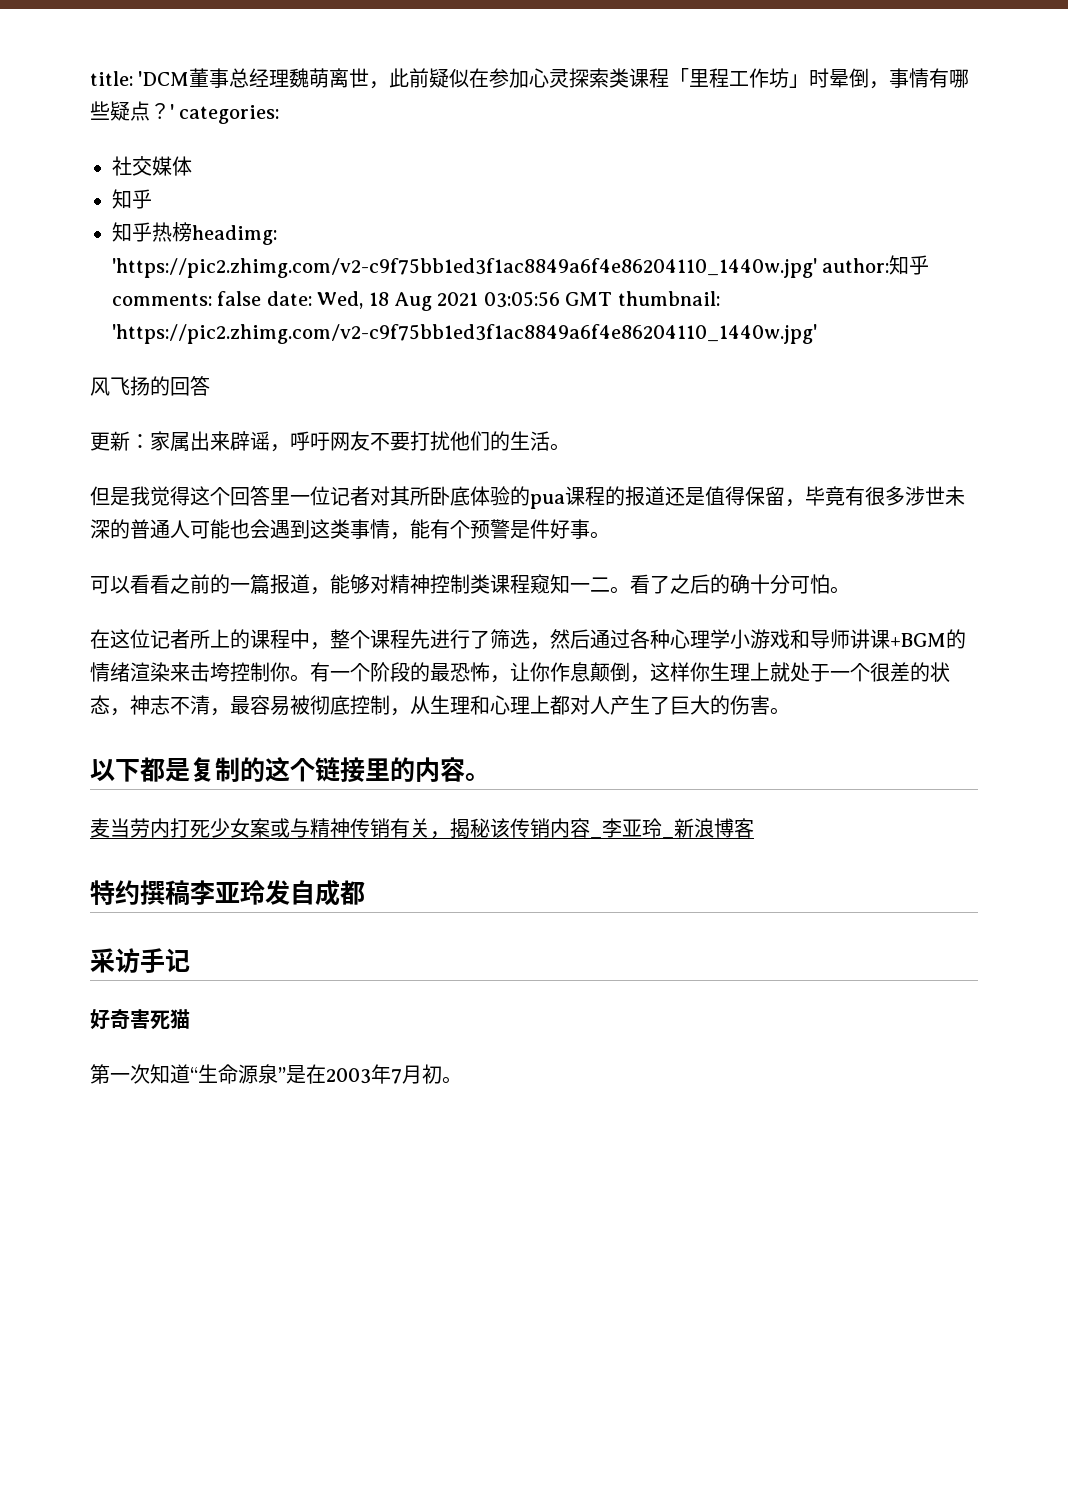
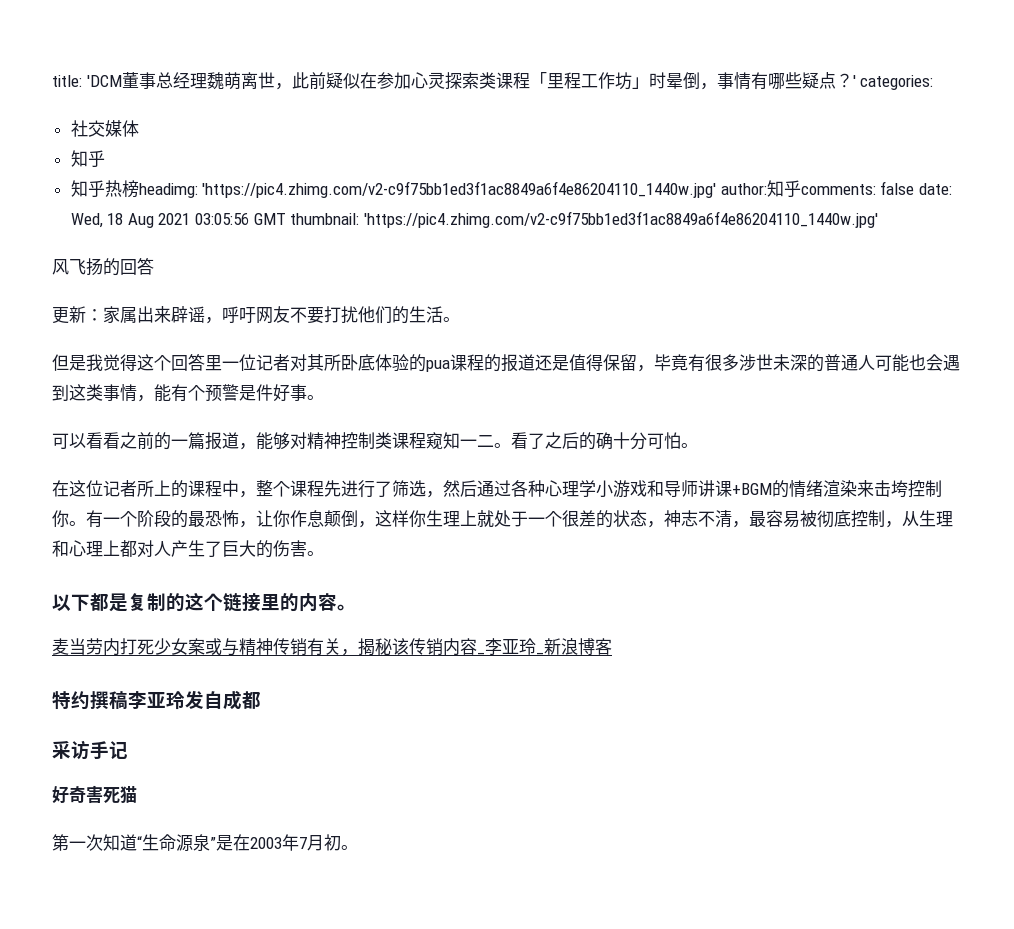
- 知乎热榜headimg: 'https://pic2.zhimg.com/v2-c9f75bb1ed3f1ac8849a6f4e86204110_1440w.jpg' author:知乎comments: false date: Wed, 18 Aug 2021 03:05:56 GMT thumbnail: 'https://pic2.zhimg.com/v2-c9f75bb1ed3f1ac8849a6f4e86204110_1440w.jpg'
+ 知乎热榜headimg: 'https://pic4.zhimg.com/v2-c9f75bb1ed3f1ac8849a6f4e86204110_1440w.jpg' author:知乎comments: false date: Wed, 18 Aug 2021 03:05:56 GMT thumbnail: 'https://pic4.zhimg.com/v2-c9f75bb1ed3f1ac8849a6f4e86204110_1440w.jpg'

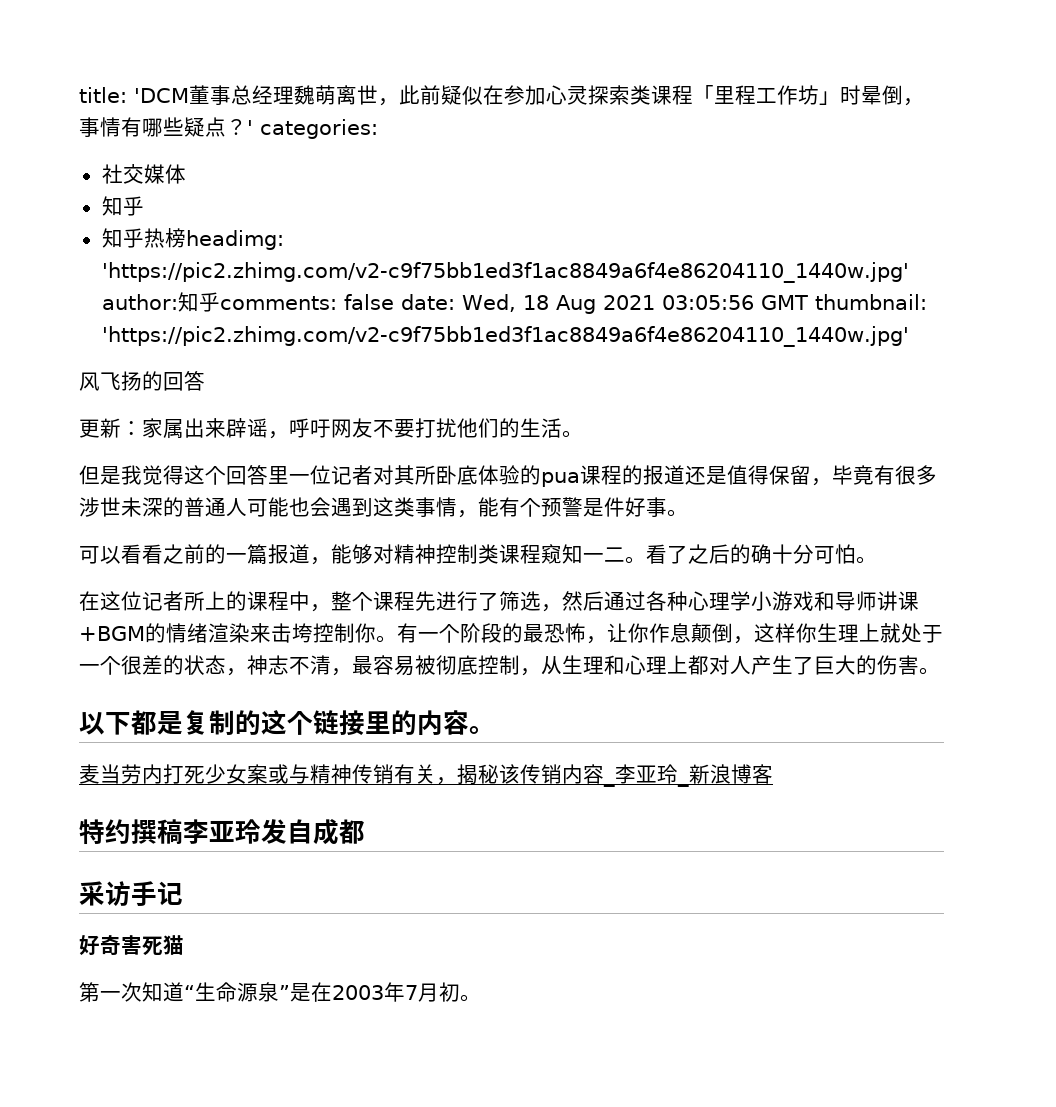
- 知乎热榜headimg: 'https://pic4.zhimg.com/v2-c9f75bb1ed3f1ac8849a6f4e86204110_1440w.jpg' author:知乎comments: false date: Wed, 18 Aug 2021 03:05:56 GMT thumbnail: 'https://pic4.zhimg.com/v2-c9f75bb1ed3f1ac8849a6f4e86204110_1440w.jpg'
+ 知乎热榜headimg: 'https://pic2.zhimg.com/v2-c9f75bb1ed3f1ac8849a6f4e86204110_1440w.jpg' author:知乎comments: false date: Wed, 18 Aug 2021 03:05:56 GMT thumbnail: 'https://pic2.zhimg.com/v2-c9f75bb1ed3f1ac8849a6f4e86204110_1440w.jpg'

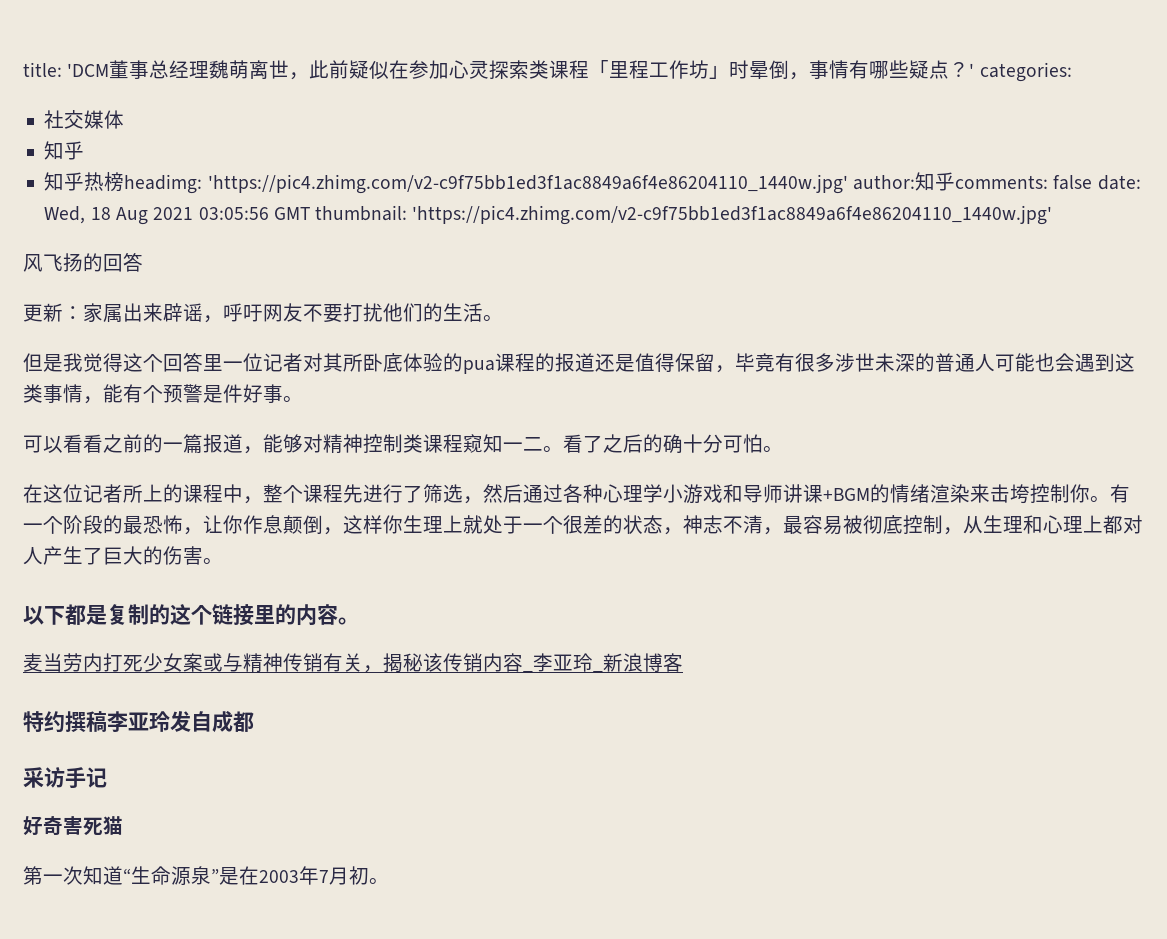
- 知乎热榜headimg: 'https://pic2.zhimg.com/v2-c9f75bb1ed3f1ac8849a6f4e86204110_1440w.jpg' author:知乎comments: false date: Wed, 18 Aug 2021 03:05:56 GMT thumbnail: 'https://pic2.zhimg.com/v2-c9f75bb1ed3f1ac8849a6f4e86204110_1440w.jpg'
+ 知乎热榜headimg: 'https://pic4.zhimg.com/v2-c9f75bb1ed3f1ac8849a6f4e86204110_1440w.jpg' author:知乎comments: false date: Wed, 18 Aug 2021 03:05:56 GMT thumbnail: 'https://pic4.zhimg.com/v2-c9f75bb1ed3f1ac8849a6f4e86204110_1440w.jpg'

